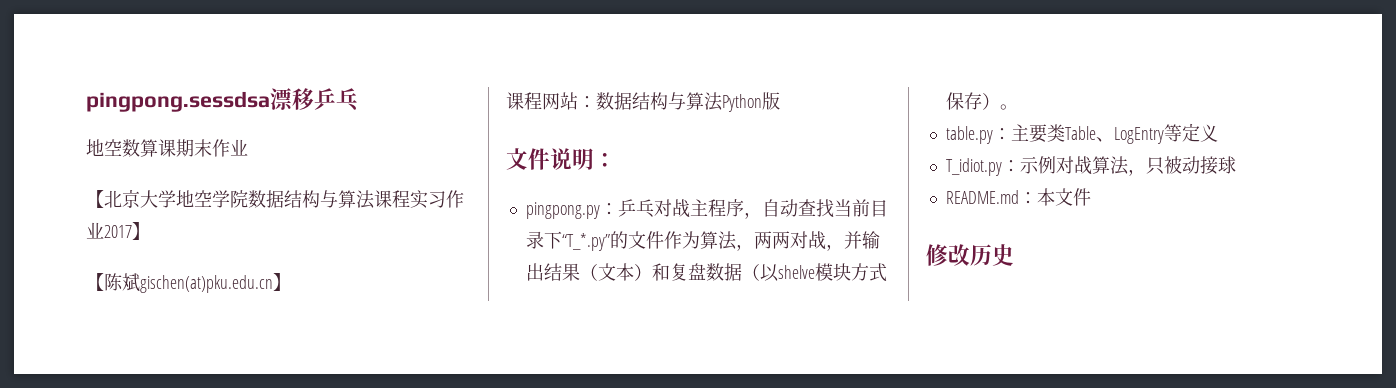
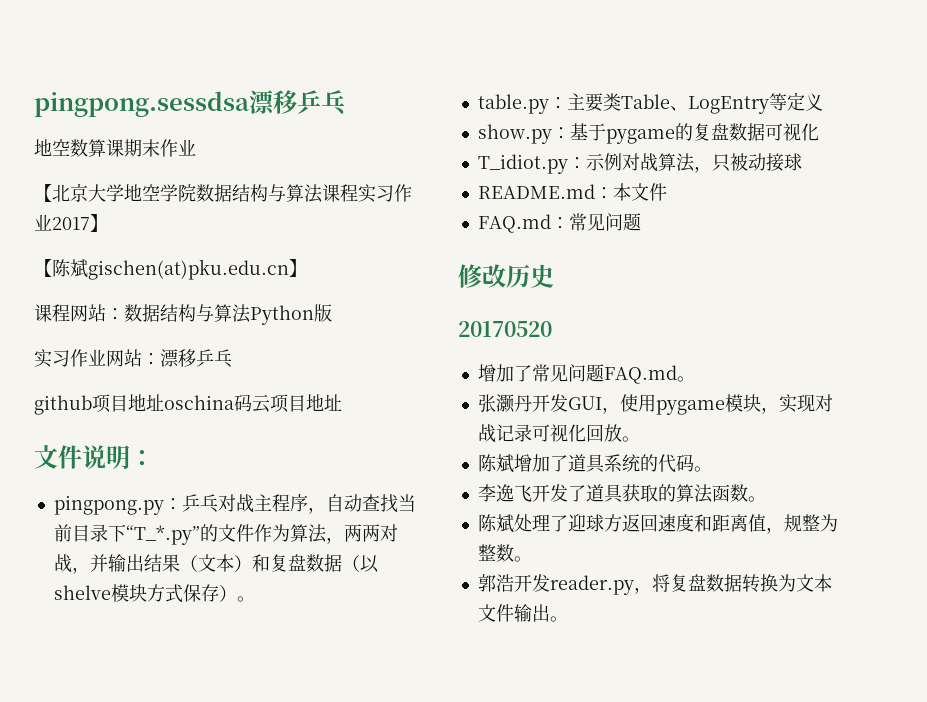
+ 实习作业网站：漂移乒乓
+ github项目地址oschina码云项目地址
+ show.py：基于pygame的复盘数据可视化
+ FAQ.md：常见问题
+ 20170520
+ 增加了常见问题FAQ.md。
+ 张灏丹开发GUI，使用pygame模块，实现对战记录可视化回放。
+ 陈斌增加了道具系统的代码。
+ 李逸飞开发了道具获取的算法函数。
+ 陈斌处理了迎球方返回速度和距离值，规整为整数。
+ 郭浩开发reader.py，将复盘数据转换为文本文件输出。

